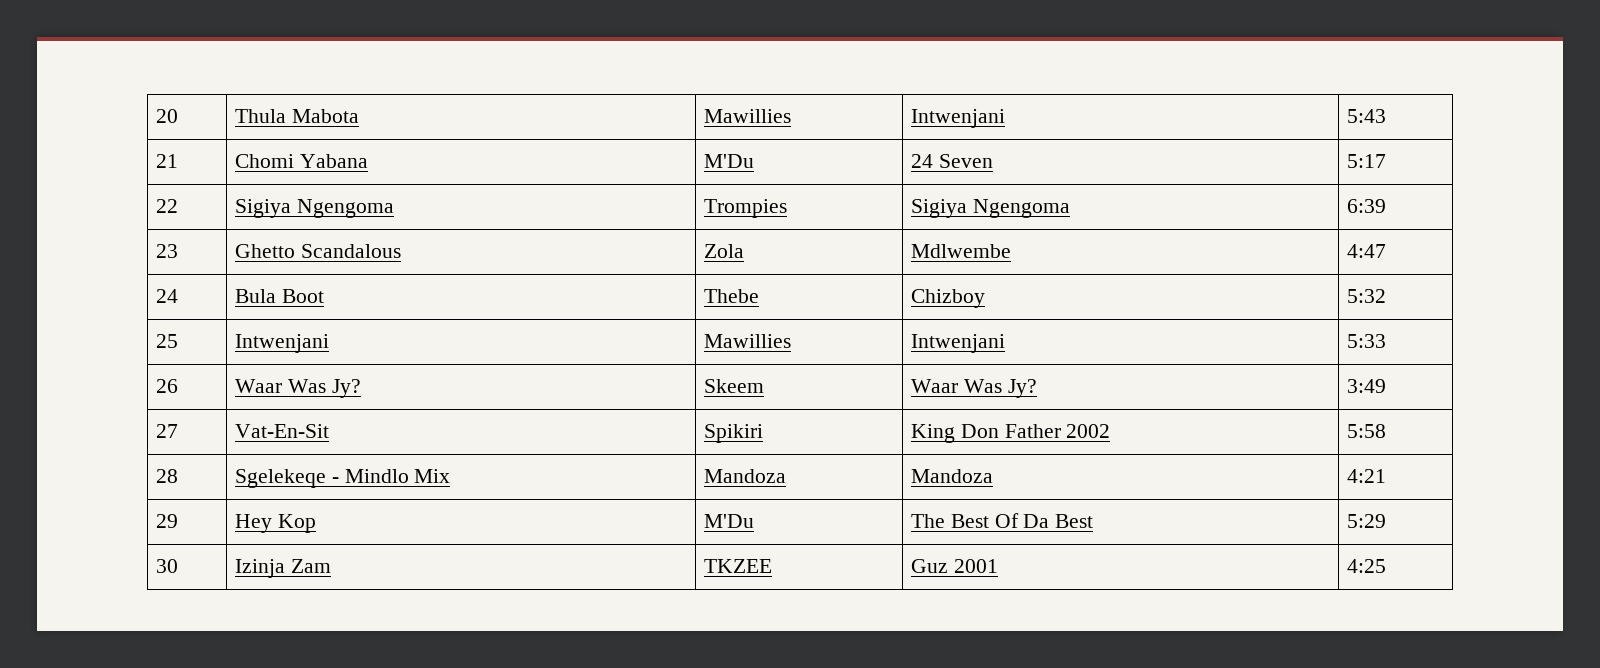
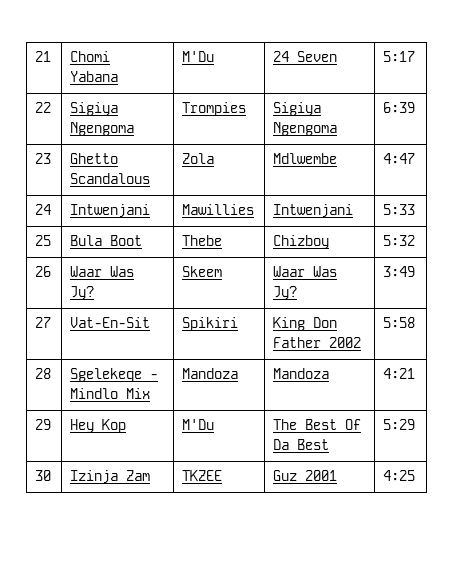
- 20 | Thula Mabota | Mawillies | Intwenjani | 5:43
- 24 | Bula Boot | Thebe | Chizboy | 5:32
+ 24 | Intwenjani | Mawillies | Intwenjani | 5:33
+ 25 | Bula Boot | Thebe | Chizboy | 5:32
- 25 | Intwenjani | Mawillies | Intwenjani | 5:33

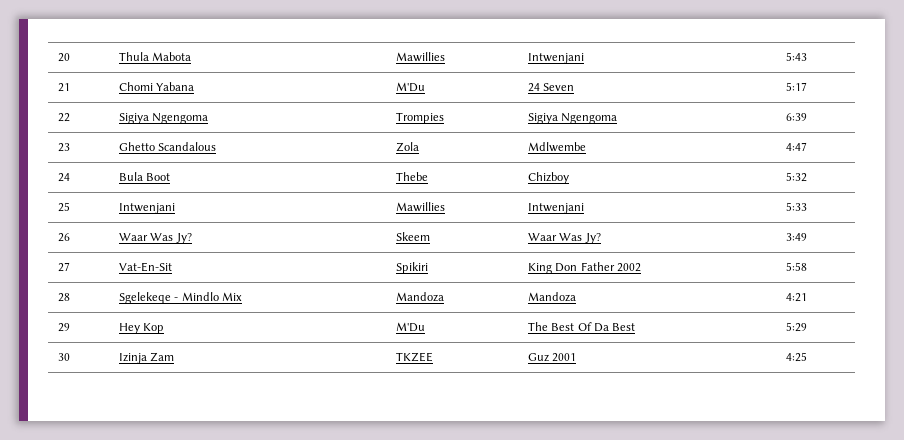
+ 20 | Thula Mabota | Mawillies | Intwenjani | 5:43
- 24 | Intwenjani | Mawillies | Intwenjani | 5:33
- 25 | Bula Boot | Thebe | Chizboy | 5:32
+ 24 | Bula Boot | Thebe | Chizboy | 5:32
+ 25 | Intwenjani | Mawillies | Intwenjani | 5:33

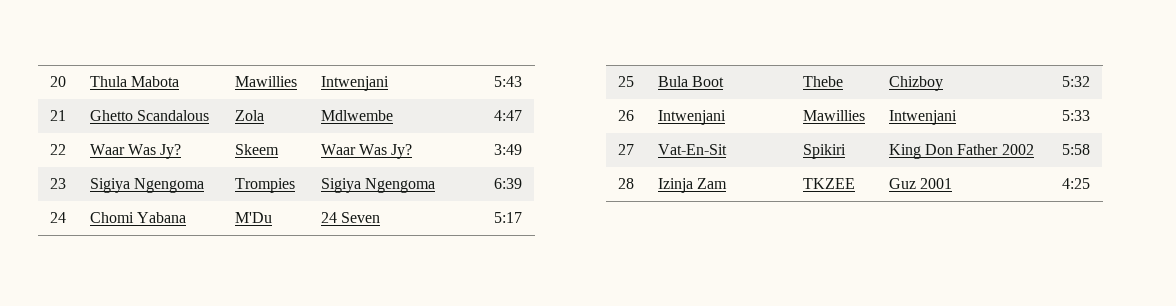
- 21 | Chomi Yabana | M'Du | 24 Seven | 5:17
- 22 | Sigiya Ngengoma | Trompies | Sigiya Ngengoma | 6:39
- 23 | Ghetto Scandalous | Zola | Mdlwembe | 4:47
+ 21 | Ghetto Scandalous | Zola | Mdlwembe | 4:47
- 24 | Bula Boot | Thebe | Chizboy | 5:32
- 25 | Intwenjani | Mawillies | Intwenjani | 5:33
- 26 | Waar Was Jy? | Skeem | Waar Was Jy? | 3:49
+ 22 | Waar Was Jy? | Skeem | Waar Was Jy? | 3:49
+ 23 | Sigiya Ngengoma | Trompies | Sigiya Ngengoma | 6:39
+ 24 | Chomi Yabana | M'Du | 24 Seven | 5:17
+ 25 | Bula Boot | Thebe | Chizboy | 5:32
+ 26 | Intwenjani | Mawillies | Intwenjani | 5:33
- 28 | Sgelekeqe - Mindlo Mix | Mandoza | Mandoza | 4:21
- 29 | Hey Kop | M'Du | The Best Of Da Best | 5:29
- 30 | Izinja Zam | TKZEE | Guz 2001 | 4:25
+ 28 | Izinja Zam | TKZEE | Guz 2001 | 4:25

